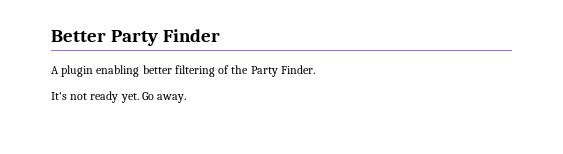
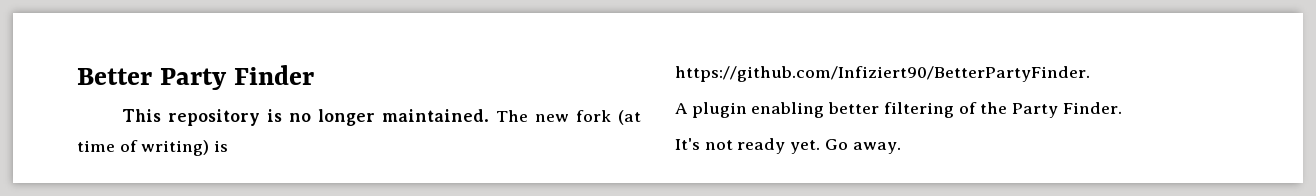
+ This repository is no longer maintained. The new fork (at time of writing) is https://github.com/Infiziert90/BetterPartyFinder.

